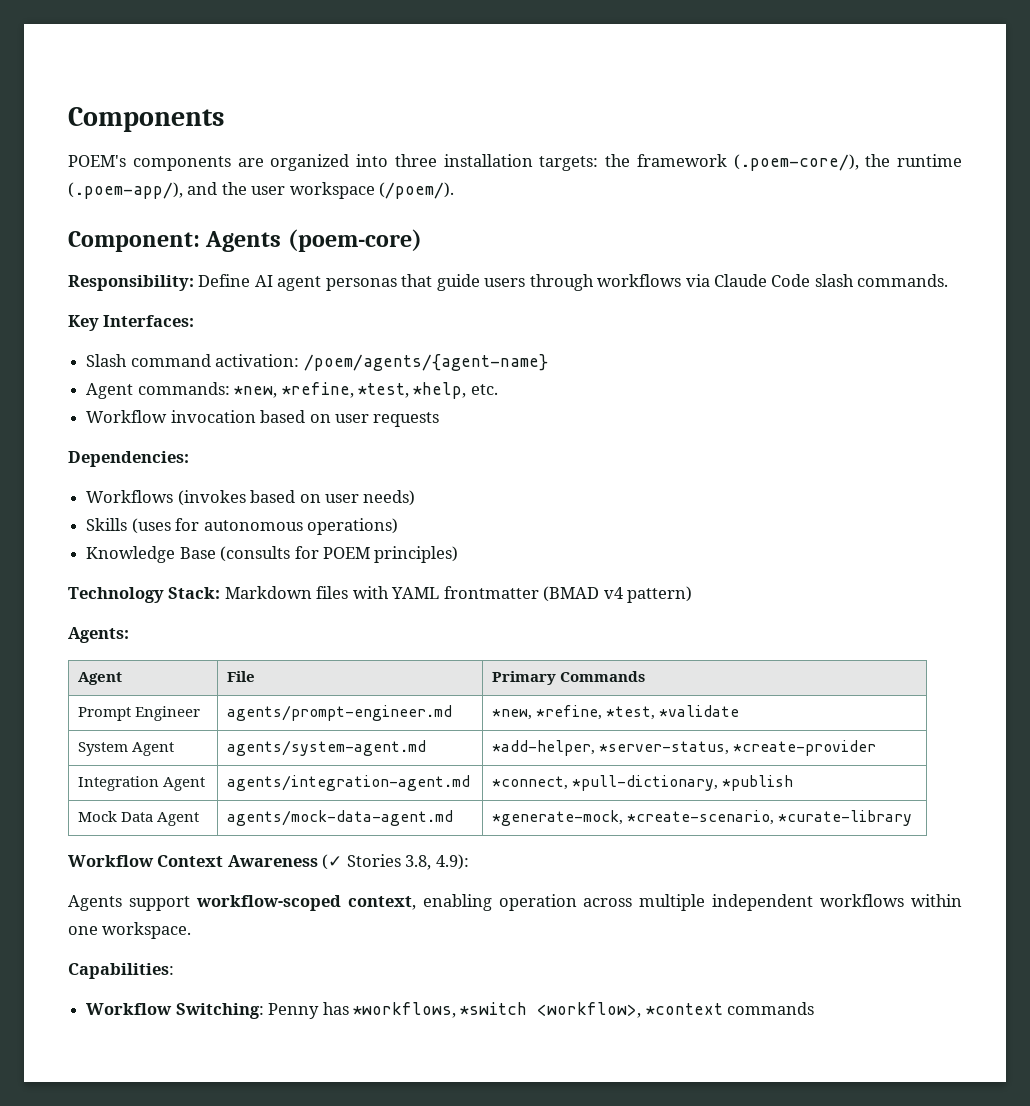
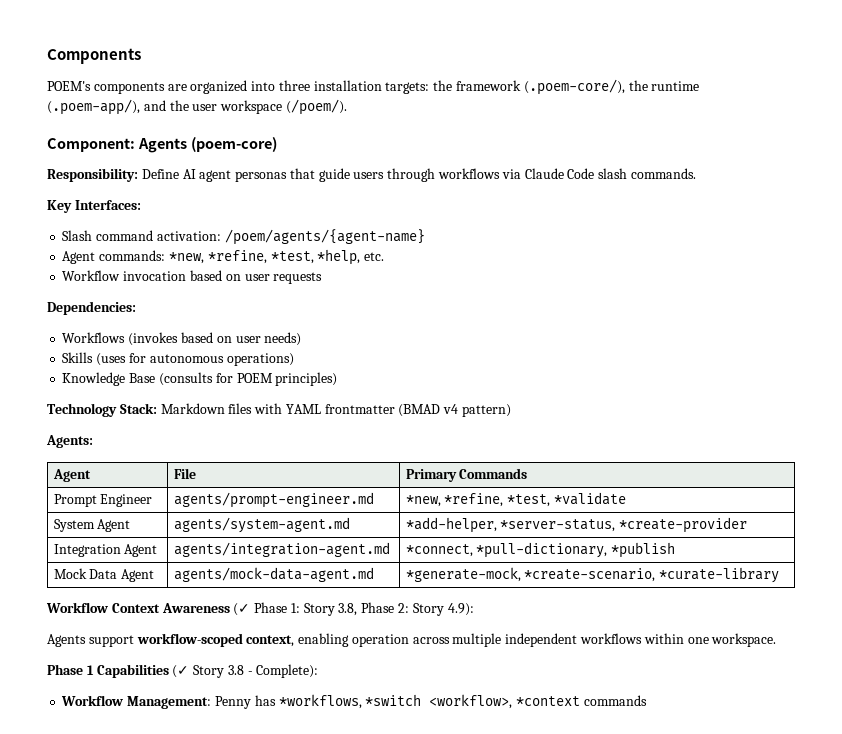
- Workflow Context Awareness (✓ Stories 3.8, 4.9):
+ Workflow Context Awareness (✓ Phase 1: Story 3.8, Phase 2: Story 4.9):
- Capabilities:
- Workflow Switching: Penny has *workflows, *switch <workflow>, *context commands
+ Phase 1 Capabilities (✓ Story 3.8 - Complete):
+ Workflow Management: Penny has *workflows, *switch <workflow>, *context commands

